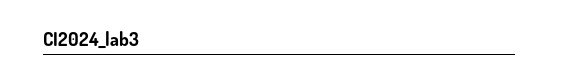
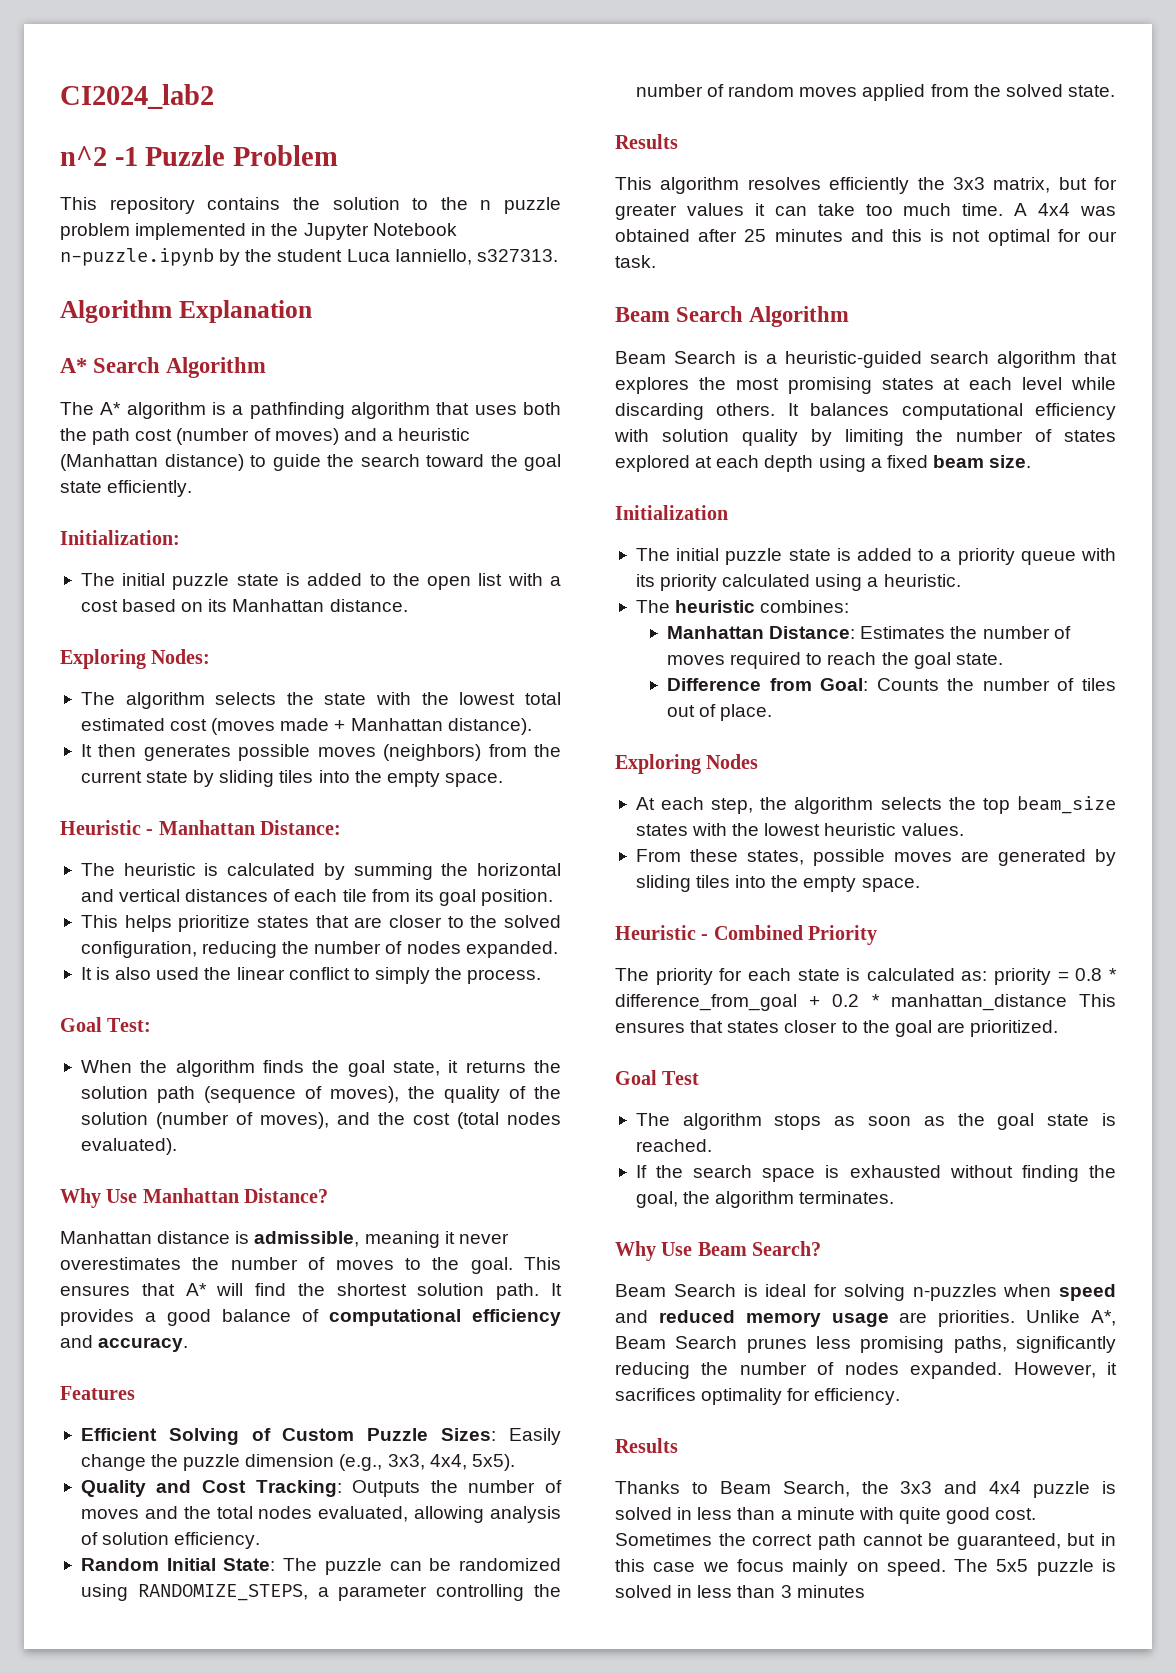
- CI2024_lab3
+ CI2024_lab2
+ n^2 -1 Puzzle Problem
+ This repository contains the solution to the n puzzle problem implemented in the Jupyter Notebook n-puzzle.ipynb by the student Luca Ianniello, s327313.
+ Algorithm Explanation
+ A* Search Algorithm
+ The A* algorithm is a pathfinding algorithm that uses both the path cost (number of moves) and a heuristic (Manhattan distance) to guide the search toward the goal state efficiently.
+ Initialization:
+ The initial puzzle state is added to the open list with a cost based on its Manhattan distance.
+ Exploring Nodes:
+ The algorithm selects the state with the lowest total estimated cost (moves made + Manhattan distance).
+ It then generates possible moves (neighbors) from the current state by sliding tiles into the empty space.
+ Heuristic - Manhattan Distance:
+ The heuristic is calculated by summing the horizontal and vertical distances of each tile from its goal position.
+ This helps prioritize states that are closer to the solved configuration, reducing the number of nodes expanded.
+ It is also used the linear conflict to simply the process.
+ Goal Test:
+ When the algorithm finds the goal state, it returns the solution path (sequence of moves), the quality of the solution (number of moves), and the cost (total nodes evaluated).
+ Why Use Manhattan Distance?
+ Manhattan distance is admissible, meaning it never overestimates the number of moves to the goal. This ensures that A* will find the shortest solution path. It provides a good balance of computational efficiency and accuracy.
+ Features
+ Efficient Solving of Custom Puzzle Sizes: Easily change the puzzle dimension (e.g., 3x3, 4x4, 5x5).
+ Quality and Cost Tracking: Outputs the number of moves and the total nodes evaluated, allowing analysis of solution efficiency.
+ Random Initial State: The puzzle can be randomized using RANDOMIZE_STEPS, a parameter controlling the number of random moves applied from the solved state.
+ Results
+ This algorithm resolves efficiently the 3x3 matrix, but for greater values it can take too much time. A 4x4 was obtained after 25 minutes and this is not optimal for our task.
+ Beam Search Algorithm
+ Beam Search is a heuristic-guided search algorithm that explores the most promising states at each level while discarding others. It balances computational efficiency with solution quality by limiting the number of states explored at each depth using a fixed beam size.
+ Initialization
+ The initial puzzle state is added to a priority queue with its priority calculated using a heuristic.
+ The heuristic combines:
+ Manhattan Distance: Estimates the number of moves required to reach the goal state.
+ Difference from Goal: Counts the number of tiles out of place.
+ Exploring Nodes
+ At each step, the algorithm selects the top beam_size states with the lowest heuristic values.
+ From these states, possible moves are generated by sliding tiles into the empty space.
+ Heuristic - Combined Priority
+ The priority for each state is calculated as: priority = 0.8 * difference_from_goal + 0.2 * manhattan_distance This ensures that states closer to the goal are prioritized.
+ Goal Test
+ The algorithm stops as soon as the goal state is reached.
+ If the search space is exhausted without finding the goal, the algorithm terminates.
+ Why Use Beam Search?
+ Beam Search is ideal for solving n-puzzles when speed and reduced memory usage are priorities. Unlike A*, Beam Search prunes less promising paths, significantly reducing the number of nodes expanded. However, it sacrifices optimality for efficiency.
+ Results
+ Thanks to Beam Search, the 3x3 and 4x4 puzzle is solved in less than a minute with quite good cost. Sometimes the correct path cannot be guaranteed, but in this case we focus mainly on speed. The 5x5 puzzle is solved in less than 3 minutes

